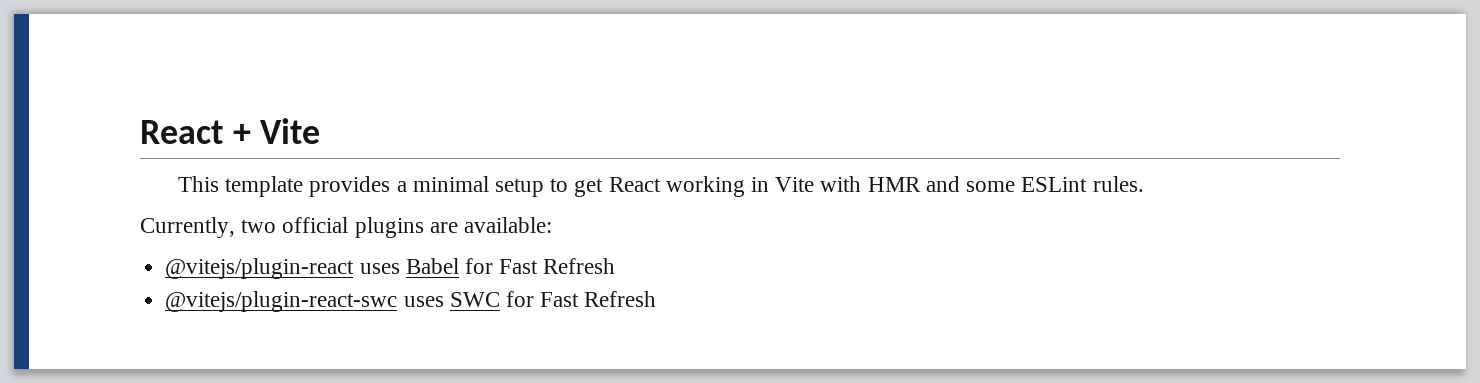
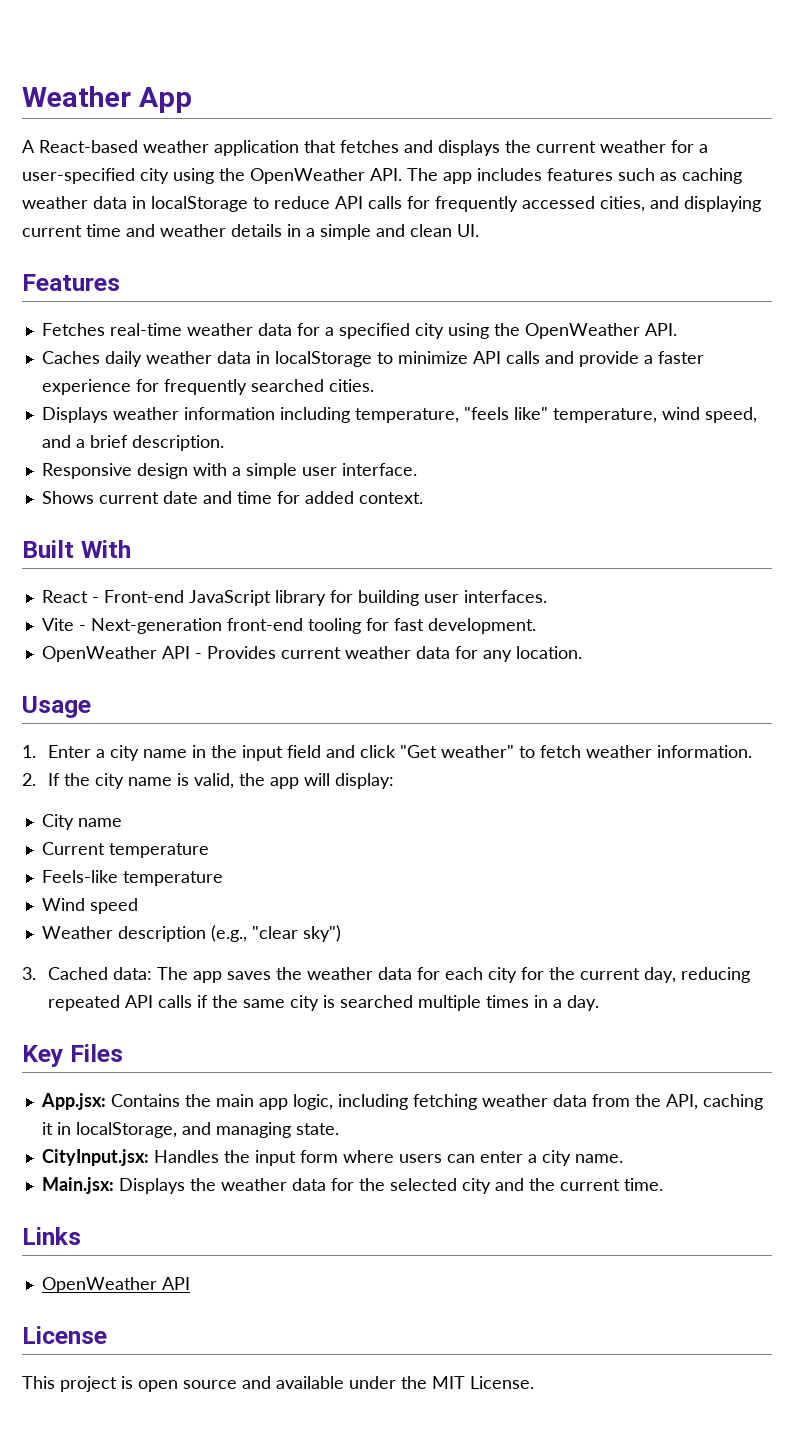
- React + Vite
- This template provides a minimal setup to get React working in Vite with HMR and some ESLint rules.
- Currently, two official plugins are available:
- @vitejs/plugin-react uses Babel for Fast Refresh
- @vitejs/plugin-react-swc uses SWC for Fast Refresh
+ Weather App
+ A React-based weather application that fetches and displays the current weather for a user-specified city using the OpenWeather API. The app includes features such as caching weather data in localStorage to reduce API calls for frequently accessed cities, and displaying current time and weather details in a simple and clean UI.
+ Features
+ Fetches real-time weather data for a specified city using the OpenWeather API.
+ Caches daily weather data in localStorage to minimize API calls and provide a faster experience for frequently searched cities.
+ Displays weather information including temperature, "feels like" temperature, wind speed, and a brief description.
+ Responsive design with a simple user interface.
+ Shows current date and time for added context.
+ Built With
+ React - Front-end JavaScript library for building user interfaces.
+ Vite - Next-generation front-end tooling for fast development.
+ OpenWeather API - Provides current weather data for any location.
+ Usage
+ 1. Enter a city name in the input field and click "Get weather" to fetch weather information.
+ 2. If the city name is valid, the app will display:
+ City name
+ Current temperature
+ Feels-like temperature
+ Wind speed
+ Weather description (e.g., "clear sky")
+ 3. Cached data: The app saves the weather data for each city for the current day, reducing repeated API calls if the same city is searched multiple times in a day.
+ Key Files
+ App.jsx: Contains the main app logic, including fetching weather data from the API, caching it in localStorage, and managing state.
+ CityInput.jsx: Handles the input form where users can enter a city name.
+ Main.jsx: Displays the weather data for the selected city and the current time.
+ Links
+ OpenWeather API
+ License
+ This project is open source and available under the MIT License.

